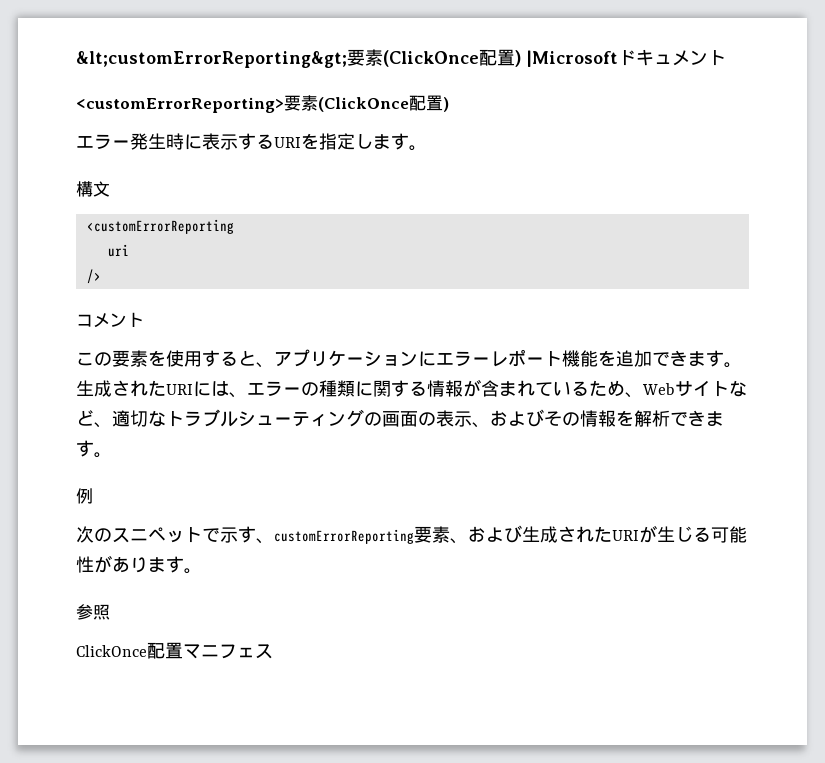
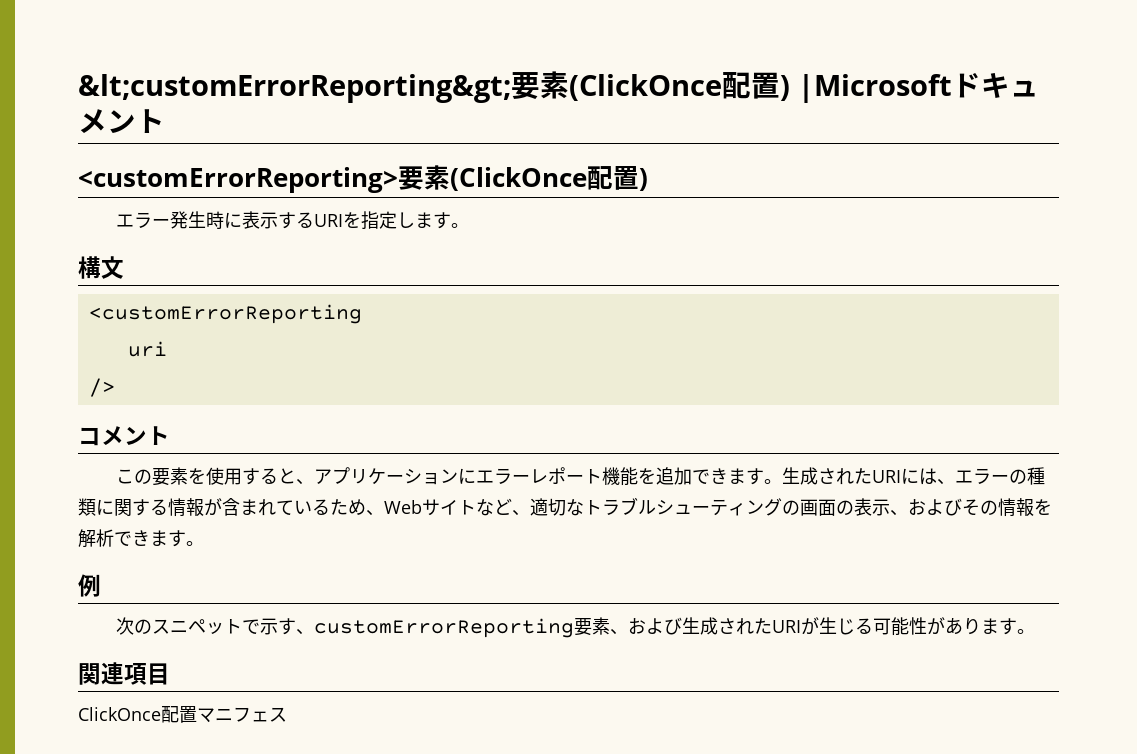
- 参照
+ 関連項目

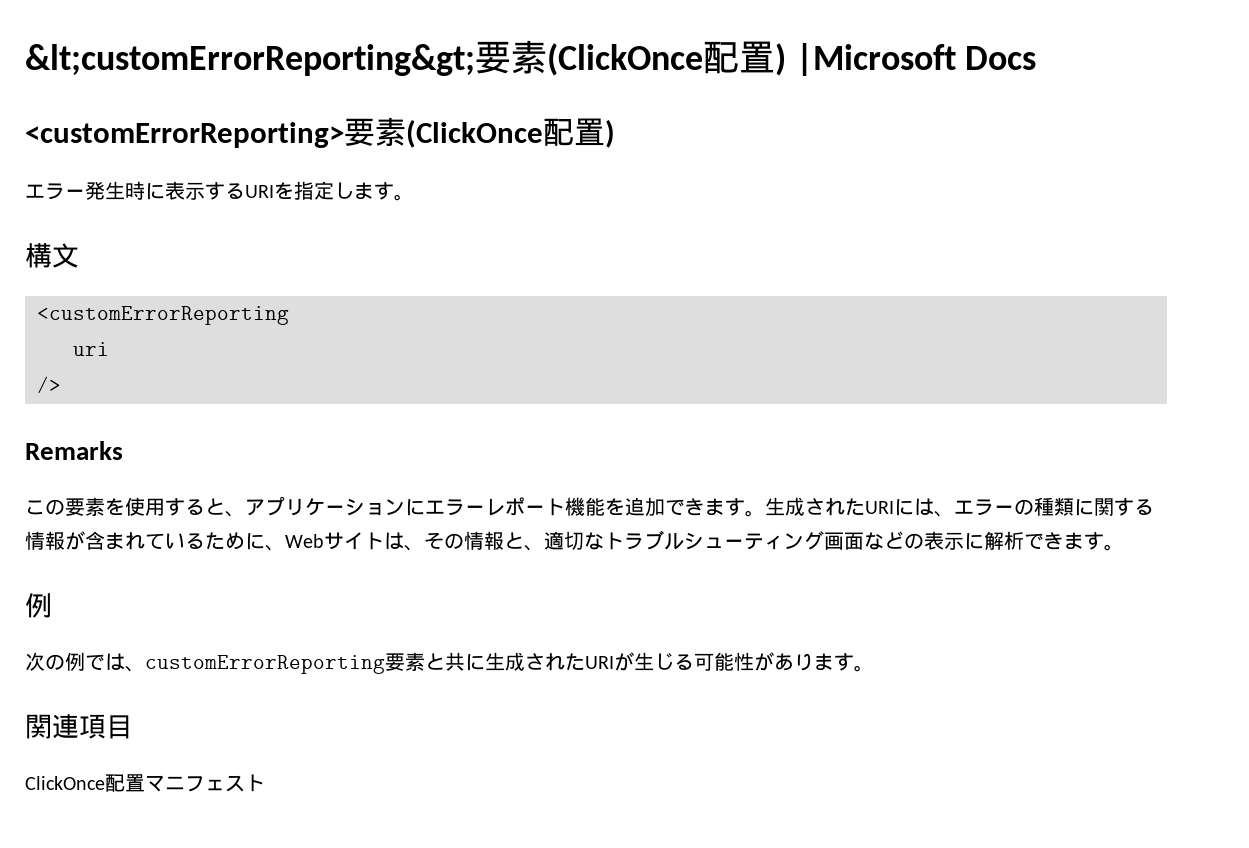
- &lt;customErrorReporting&gt;要素(ClickOnce配置) |Microsoftドキュメント
+ &lt;customErrorReporting&gt;要素(ClickOnce配置) |Microsoft Docs
- コメント
+ Remarks
- 生成されたURIには、エラーの種類に関する情報が含まれているため、Webサイトなど、適切なトラブルシューティングの画面の表示、およびその情報を解析できます。
+ 生成されたURIには、エラーの種類に関する情報が含まれているために、Webサイトは、その情報と、適切なトラブルシューティング画面などの表示に解析できます。
- 次のスニペットで示す、customErrorReporting要素、および生成されたURIが生じる可能性があります。
+ 次の例では、customErrorReporting要素と共に生成されたURIが生じる可能性があります。
- ClickOnce配置マニフェス
+ ClickOnce配置マニフェスト

